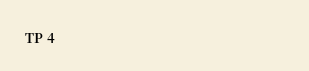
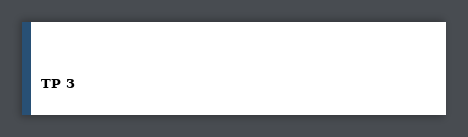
- TP 4
+ TP 3

